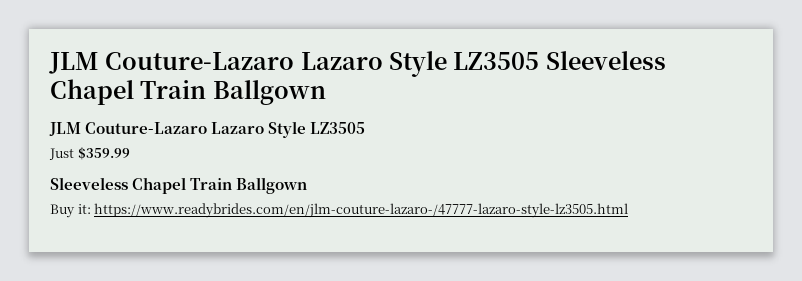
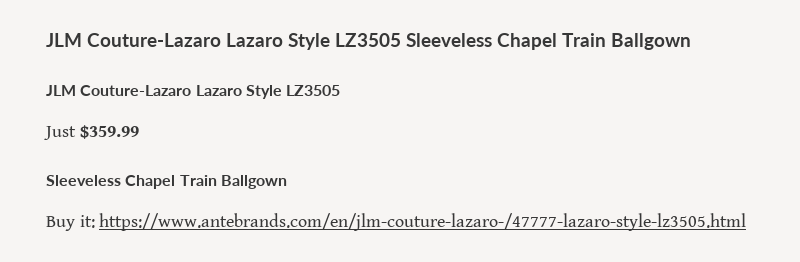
- Buy it: https://www.readybrides.com/en/jlm-couture-lazaro-/47777-lazaro-style-lz3505.html
+ Buy it: https://www.antebrands.com/en/jlm-couture-lazaro-/47777-lazaro-style-lz3505.html

